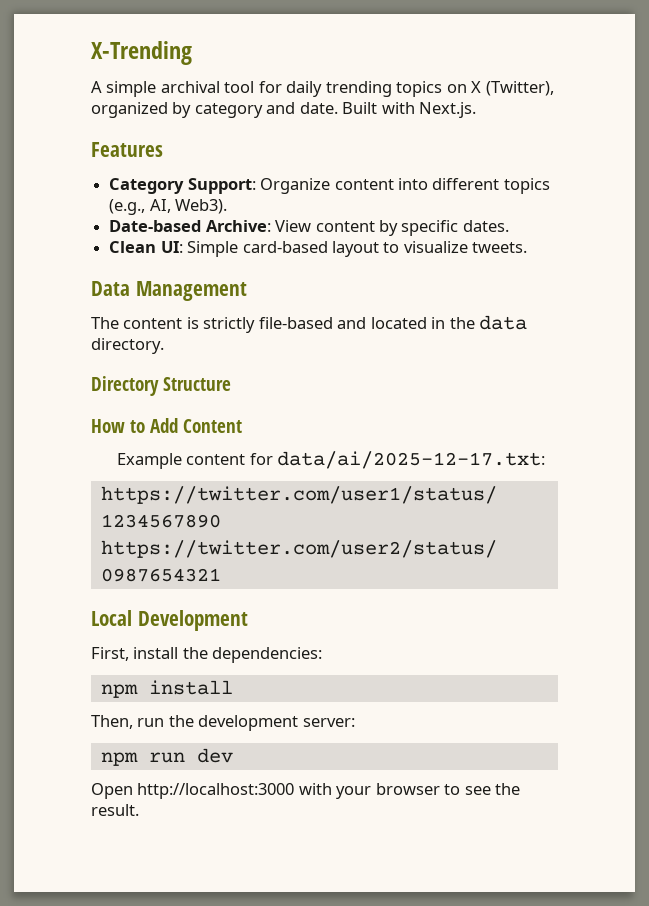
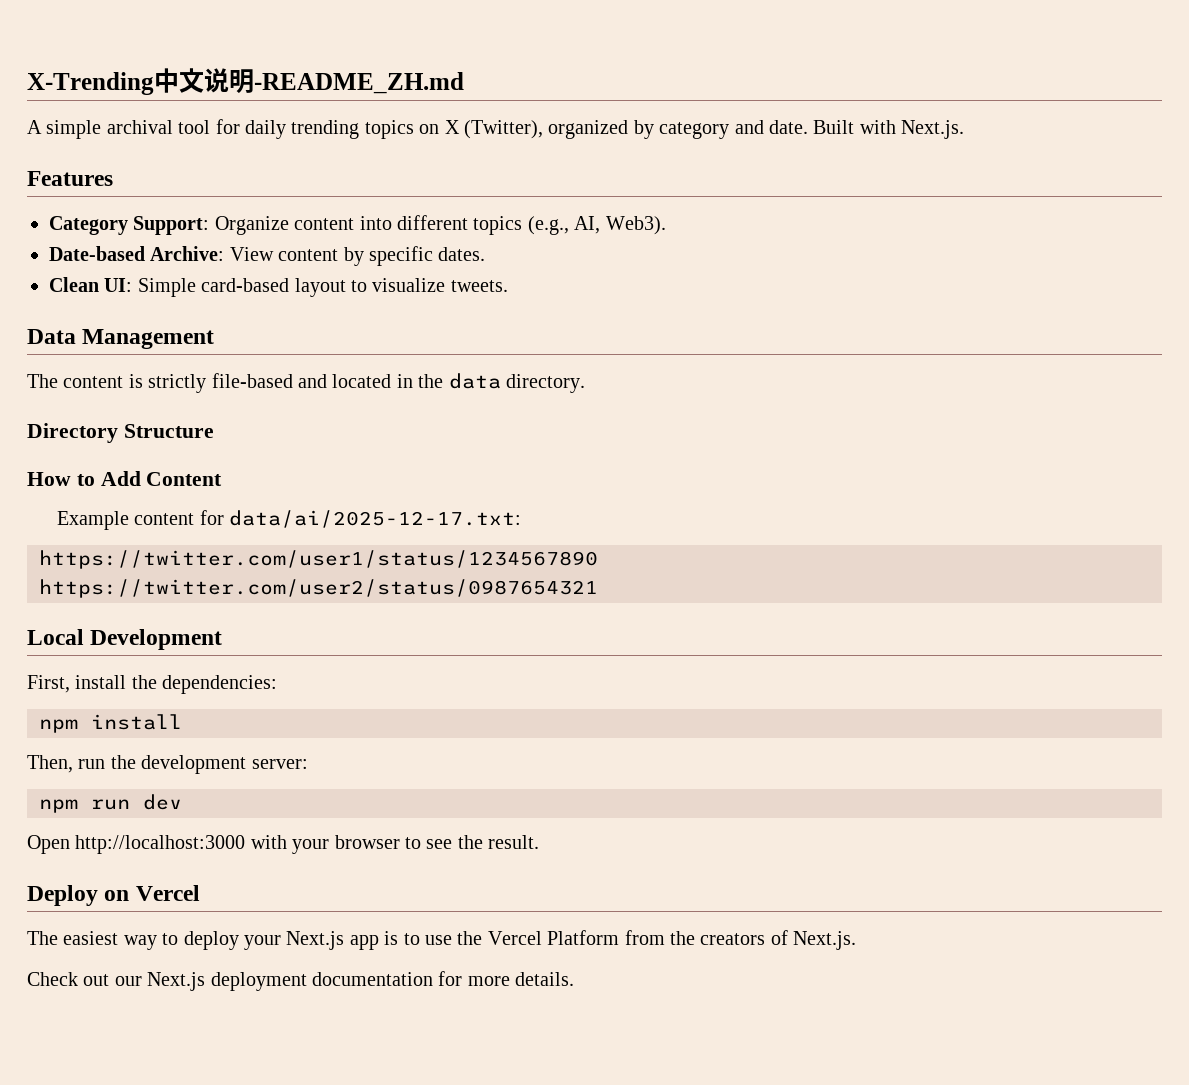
- X-Trending
+ X-Trending中文说明-README_ZH.md
+ Deploy on Vercel
+ The easiest way to deploy your Next.js app is to use the Vercel Platform from the creators of Next.js.
+ Check out our Next.js deployment documentation for more details.

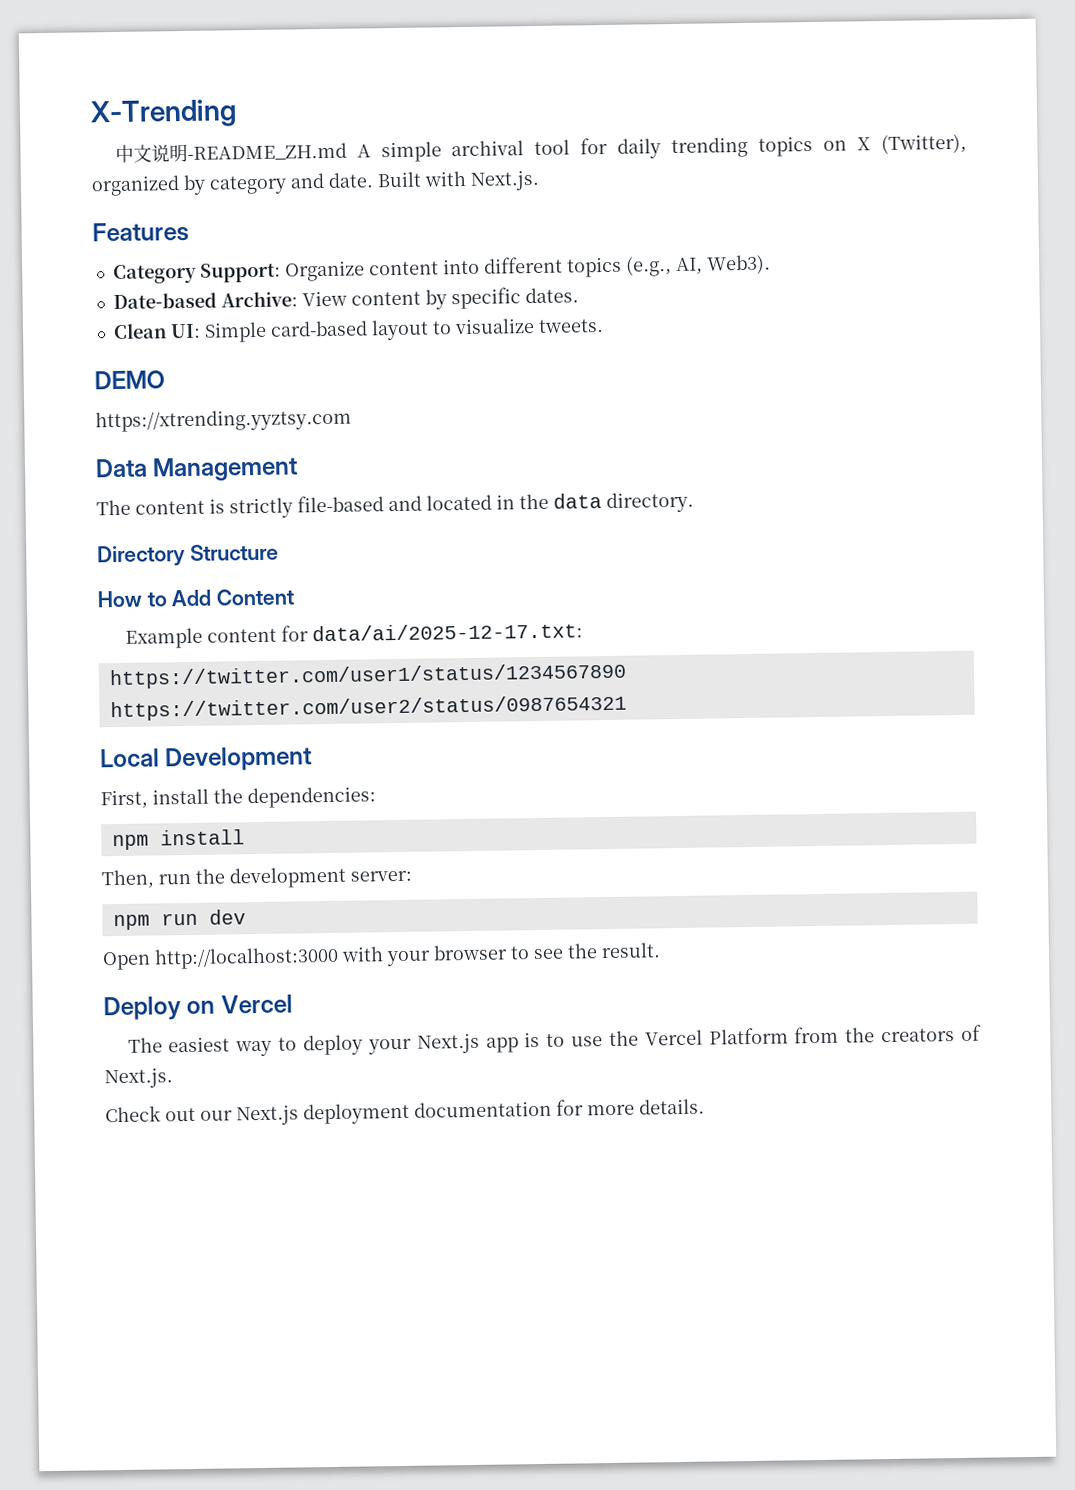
- X-Trending中文说明-README_ZH.md
- A simple archival tool for daily trending topics on X (Twitter), organized by category and date.
+ X-Trending
+ 中文说明-README_ZH.md A simple archival tool for daily trending topics on X (Twitter), organized by category and date.
+ DEMO
+ https://xtrending.yyztsy.com

